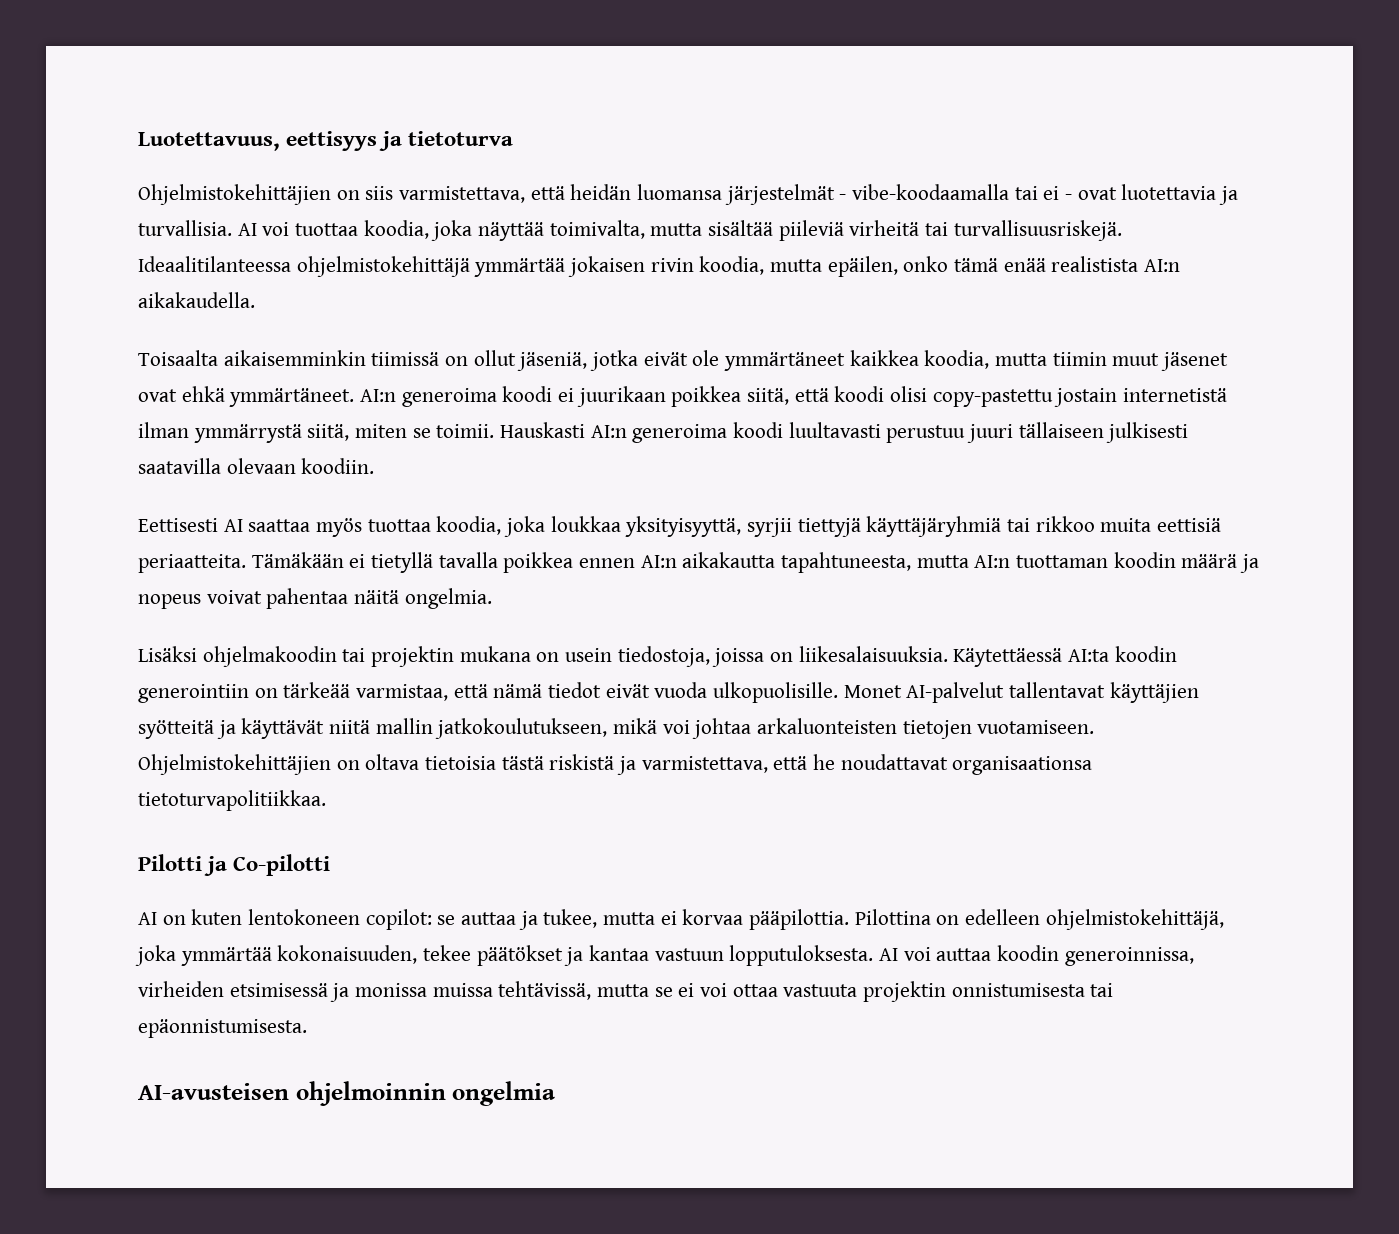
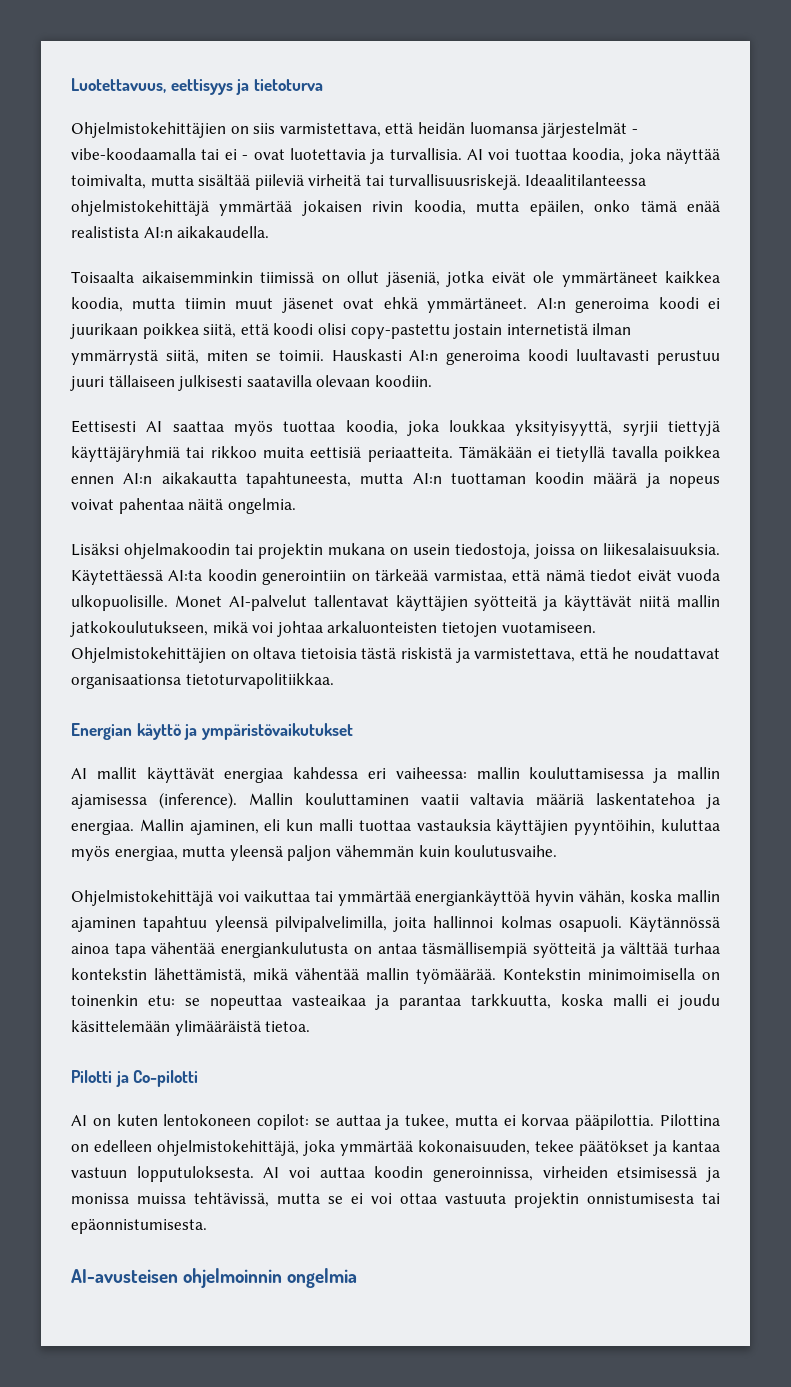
+ Energian käyttö ja ympäristövaikutukset
+ AI mallit käyttävät energiaa kahdessa eri vaiheessa: mallin kouluttamisessa ja mallin ajamisessa (inference). Mallin kouluttaminen vaatii valtavia määriä laskentatehoa ja energiaa. Mallin ajaminen, eli kun malli tuottaa vastauksia käyttäjien pyyntöihin, kuluttaa myös energiaa, mutta yleensä paljon vähemmän kuin koulutusvaihe.
+ Ohjelmistokehittäjä voi vaikuttaa tai ymmärtää energiankäyttöä hyvin vähän, koska mallin ajaminen tapahtuu yleensä pilvipalvelimilla, joita hallinnoi kolmas osapuoli. Käytännössä ainoa tapa vähentää energiankulutusta on antaa täsmällisempiä syötteitä ja välttää turhaa kontekstin lähettämistä, mikä vähentää mallin työmäärää. Kontekstin minimoimisella on toinenkin etu: se nopeuttaa vasteaikaa ja parantaa tarkkuutta, koska malli ei joudu käsittelemään ylimääräistä tietoa.

